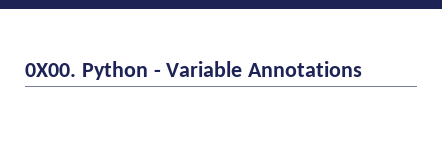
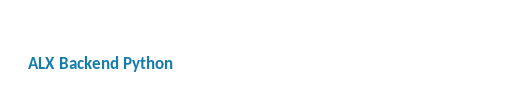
- 0X00. Python - Variable Annotations
+ ALX Backend Python

